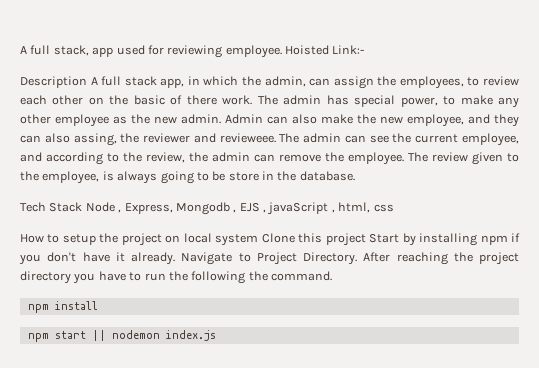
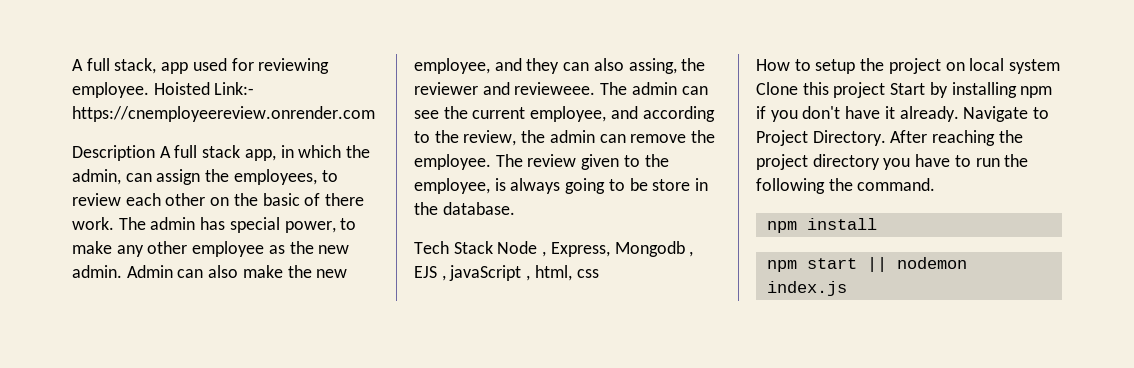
- Hoisted Link:-
+ Hoisted Link:- https://cnemployeereview.onrender.com

